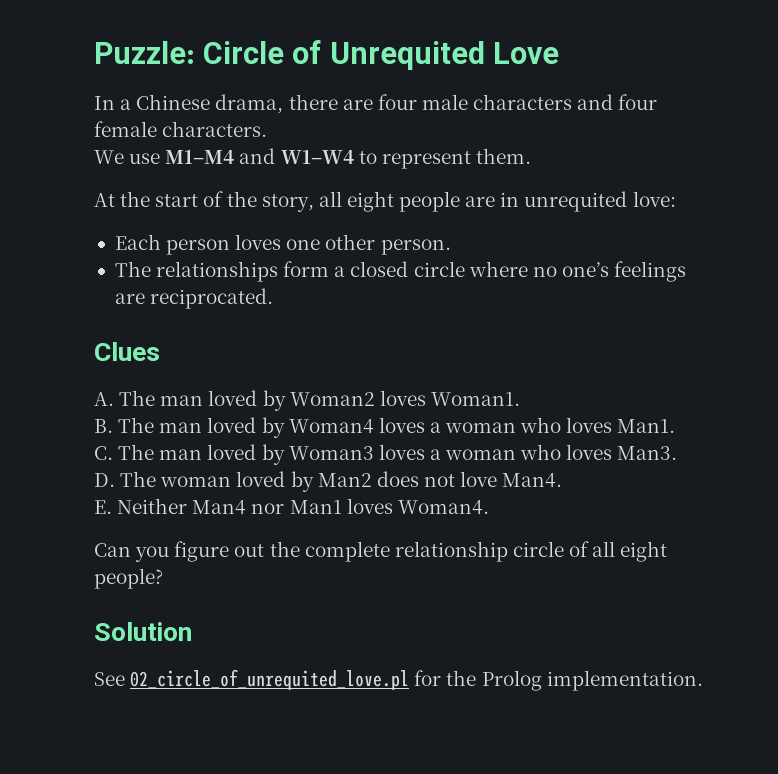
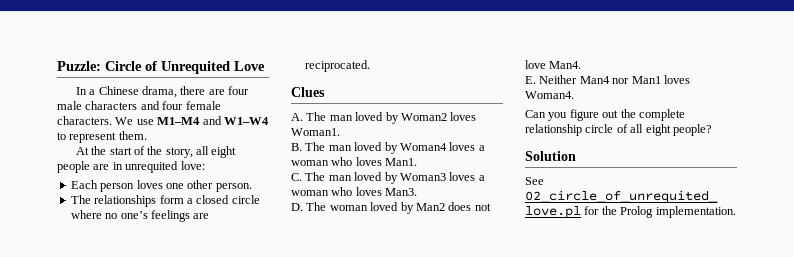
- In a Chinese drama, there are four male characters and four female characters.
- We use M1–M4 and W1–W4 to represent them.
+ In a Chinese drama, there are four male characters and four female characters. We use M1–M4 and W1–W4 to represent them.

